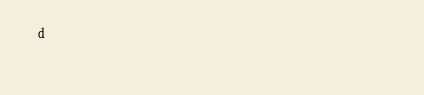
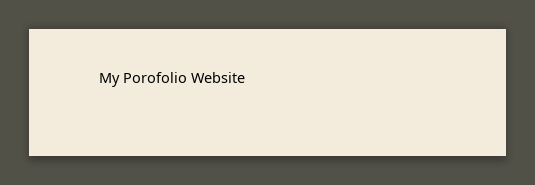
- d
+ My Porofolio Website

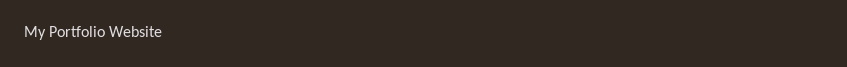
- My Porofolio Website
+ My Portfolio Website

